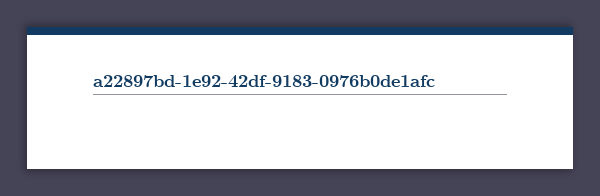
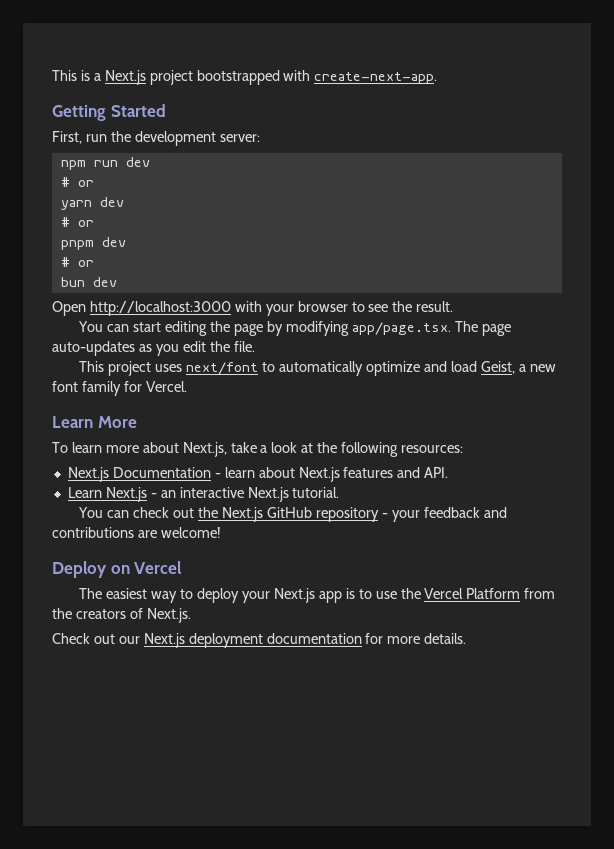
- a22897bd-1e92-42df-9183-0976b0de1afc
+ This is a Next.js project bootstrapped with create-next-app.
+ Getting Started
+ First, run the development server:
+ npm run dev
+ # or
+ yarn dev
+ # or
+ pnpm dev
+ # or
+ bun dev
+ Open http://localhost:3000 with your browser to see the result.
+ You can start editing the page by modifying app/page.tsx. The page auto-updates as you edit the file.
+ This project uses next/font to automatically optimize and load Geist, a new font family for Vercel.
+ Learn More
+ To learn more about Next.js, take a look at the following resources:
+ Next.js Documentation - learn about Next.js features and API.
+ Learn Next.js - an interactive Next.js tutorial.
+ You can check out the Next.js GitHub repository - your feedback and contributions are welcome!
+ Deploy on Vercel
+ The easiest way to deploy your Next.js app is to use the Vercel Platform from the creators of Next.js.
+ Check out our Next.js deployment documentation for more details.

